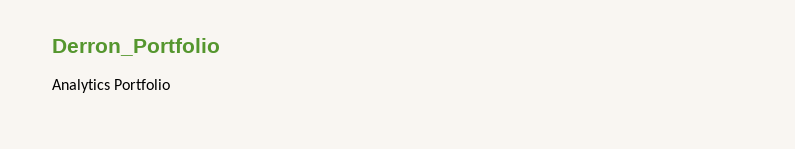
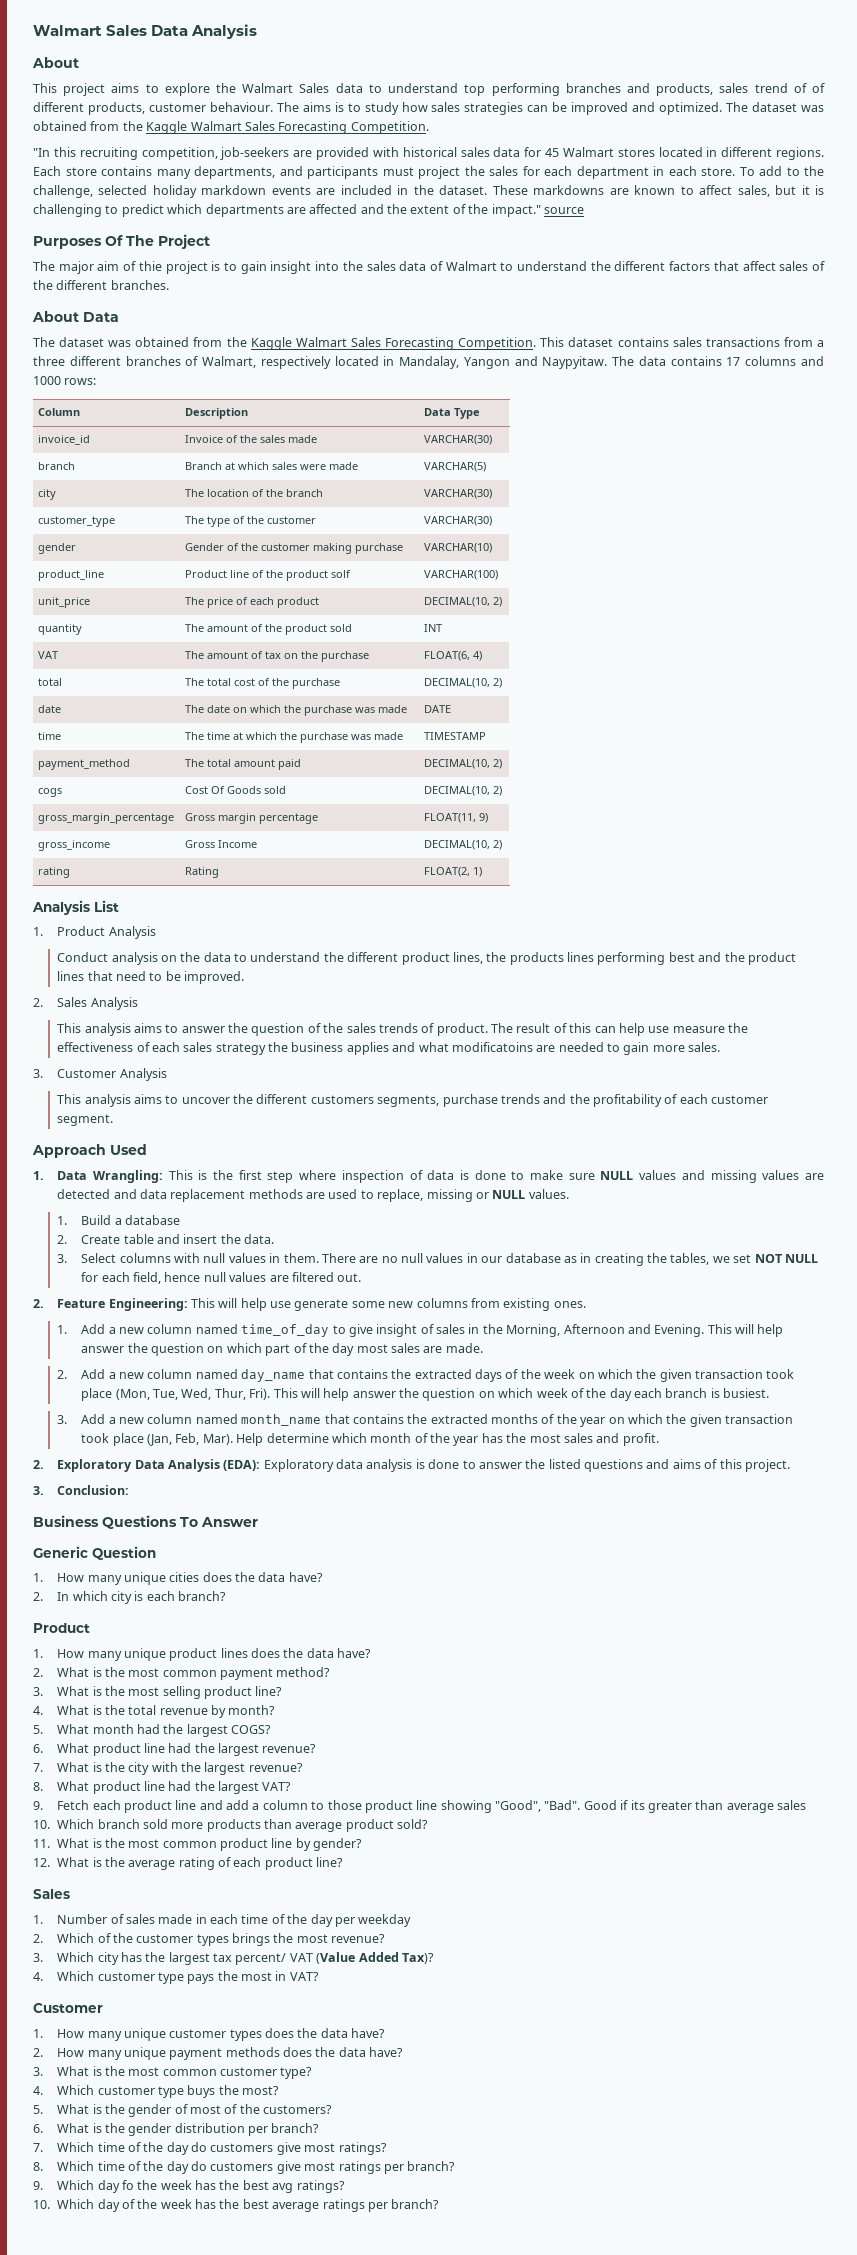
- Derron_Portfolio
- Analytics Portfolio
+ Walmart Sales Data Analysis
+ About
+ This project aims to explore the Walmart Sales data to understand top performing branches and products, sales trend of of different products, customer behaviour. The aims is to study how sales strategies can be improved and optimized. The dataset was obtained from the Kaggle Walmart Sales Forecasting Competition.
+ "In this recruiting competition, job-seekers are provided with historical sales data for 45 Walmart stores located in different regions. Each store contains many departments, and participants must project the sales for each department in each store. To add to the challenge, selected holiday markdown events are included in the dataset. These markdowns are known to affect sales, but it is challenging to predict which departments are affected and the extent of the impact." source
+ Purposes Of The Project
+ The major aim of thie project is to gain insight into the sales data of Walmart to understand the different factors that affect sales of the different branches.
+ About Data
+ The dataset was obtained from the Kaggle Walmart Sales Forecasting Competition. This dataset contains sales transactions from a three different branches of Walmart, respectively located in Mandalay, Yangon and Naypyitaw. The data contains 17 columns and 1000 rows:
+ Column | Description | Data Type
+ invoice_id | Invoice of the sales made | VARCHAR(30)
+ branch | Branch at which sales were made | VARCHAR(5)
+ city | The location of the branch | VARCHAR(30)
+ customer_type | The type of the customer | VARCHAR(30)
+ gender | Gender of the customer making purchase | VARCHAR(10)
+ product_line | Product line of the product solf | VARCHAR(100)
+ unit_price | The price of each product | DECIMAL(10, 2)
+ quantity | The amount of the product sold | INT
+ VAT | The amount of tax on the purchase | FLOAT(6, 4)
+ total | The total cost of the purchase | DECIMAL(10, 2)
+ date | The date on which the purchase was made | DATE
+ time | The time at which the purchase was made | TIMESTAMP
+ payment_method | The total amount paid | DECIMAL(10, 2)
+ cogs | Cost Of Goods sold | DECIMAL(10, 2)
+ gross_margin_percentage | Gross margin percentage | FLOAT(11, 9)
+ gross_income | Gross Income | DECIMAL(10, 2)
+ rating | Rating | FLOAT(2, 1)
+ Analysis List
+ 1. Product Analysis
+ Conduct analysis on the data to understand the different product lines, the products lines performing best and the product lines that need to be improved.
+ 2. Sales Analysis
+ This analysis aims to answer the question of the sales trends of product. The result of this can help use measure the effectiveness of each sales strategy the business applies and what modificatoins are needed to gain more sales.
+ 3. Customer Analysis
+ This analysis aims to uncover the different customers segments, purchase trends and the profitability of each customer segment.
+ Approach Used
+ 1. Data Wrangling: This is the first step where inspection of data is done to make sure NULL values and missing values are detected and data replacement methods are used to replace, missing or NULL values.
+ 1. Build a database
+ 2. Create table and insert the data.
+ 3. Select columns with null values in them. There are no null values in our database as in creating the tables, we set NOT NULL for each field, hence null values are filtered out.
+ 2. Feature Engineering: This will help use generate some new columns from existing ones.
+ 1. Add a new column named time_of_day to give insight of sales in the Morning, Afternoon and Evening. This will help answer the question on which part of the day most sales are made.
+ 2. Add a new column named day_name that contains the extracted days of the week on which the given transaction took place (Mon, Tue, Wed, Thur, Fri). This will help answer the question on which week of the day each branch is busiest.
+ 3. Add a new column named month_name that contains the extracted months of the year on which the given transaction took place (Jan, Feb, Mar). Help determine which month of the year has the most sales and profit.
+ 2. Exploratory Data Analysis (EDA): Exploratory data analysis is done to answer the listed questions and aims of this project.
+ 3. Conclusion:
+ Business Questions To Answer
+ Generic Question
+ 1. How many unique cities does the data have?
+ 2. In which city is each branch?
+ Product
+ 1. How many unique product lines does the data have?
+ 2. What is the most common payment method?
+ 3. What is the most selling product line?
+ 4. What is the total revenue by month?
+ 5. What month had the largest COGS?
+ 6. What product line had the largest revenue?
+ 7. What is the city with the largest revenue?
+ 8. What product line had the largest VAT?
+ 9. Fetch each product line and add a column to those product line showing "Good", "Bad". Good if its greater than average sales
+ 10. Which branch sold more products than average product sold?
+ 11. What is the most common product line by gender?
+ 12. What is the average rating of each product line?
+ Sales
+ 1. Number of sales made in each time of the day per weekday
+ 2. Which of the customer types brings the most revenue?
+ 3. Which city has the largest tax percent/ VAT (Value Added Tax)?
+ 4. Which customer type pays the most in VAT?
+ Customer
+ 1. How many unique customer types does the data have?
+ 2. How many unique payment methods does the data have?
+ 3. What is the most common customer type?
+ 4. Which customer type buys the most?
+ 5. What is the gender of most of the customers?
+ 6. What is the gender distribution per branch?
+ 7. Which time of the day do customers give most ratings?
+ 8. Which time of the day do customers give most ratings per branch?
+ 9. Which day fo the week has the best avg ratings?
+ 10. Which day of the week has the best average ratings per branch?

